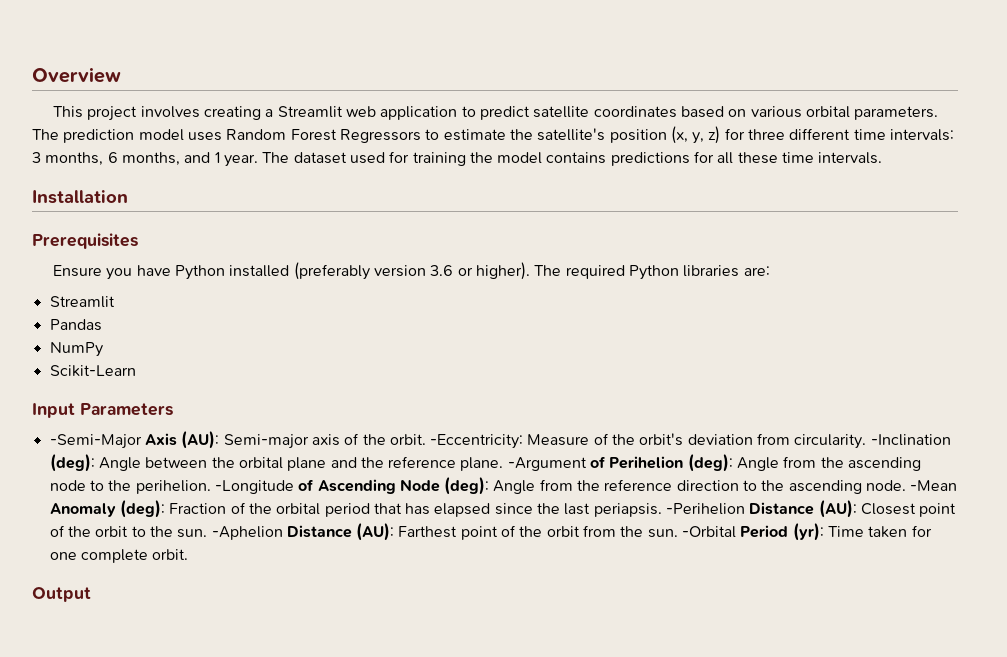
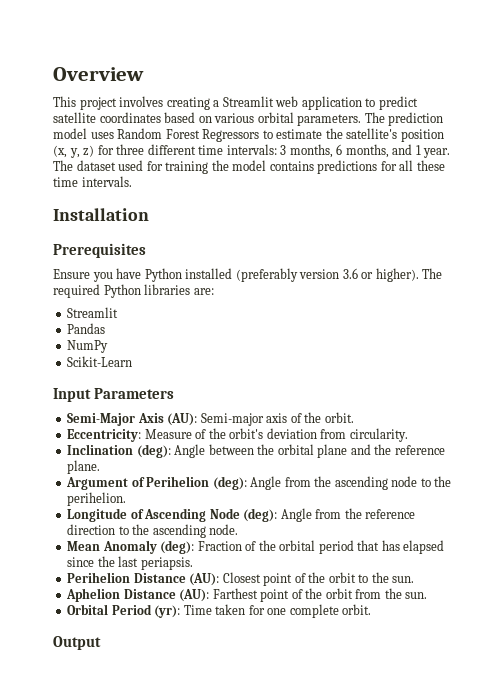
- -Semi-Major Axis (AU):
+ Semi-Major Axis (AU):
- Semi-major axis of the orbit. -Eccentricity:
+ Semi-major axis of the orbit.
+ Eccentricity:
- Measure of the orbit's deviation from circularity. -Inclination (deg):
+ Measure of the orbit's deviation from circularity.
+ Inclination (deg):
- Angle between the orbital plane and the reference plane. -Argument of Perihelion (deg):
+ Angle between the orbital plane and the reference plane.
+ Argument of Perihelion (deg):
- Angle from the ascending node to the perihelion. -Longitude of Ascending Node (deg):
+ Angle from the ascending node to the perihelion.
+ Longitude of Ascending Node (deg):
- Angle from the reference direction to the ascending node. -Mean Anomaly (deg):
+ Angle from the reference direction to the ascending node.
+ Mean Anomaly (deg):
- Fraction of the orbital period that has elapsed since the last periapsis. -Perihelion Distance (AU):
+ Fraction of the orbital period that has elapsed since the last periapsis.
+ Perihelion Distance (AU):
- Closest point of the orbit to the sun. -Aphelion Distance (AU):
+ Closest point of the orbit to the sun.
+ Aphelion Distance (AU):
- Farthest point of the orbit from the sun. -Orbital Period (yr):
+ Farthest point of the orbit from the sun.
+ Orbital Period (yr):

